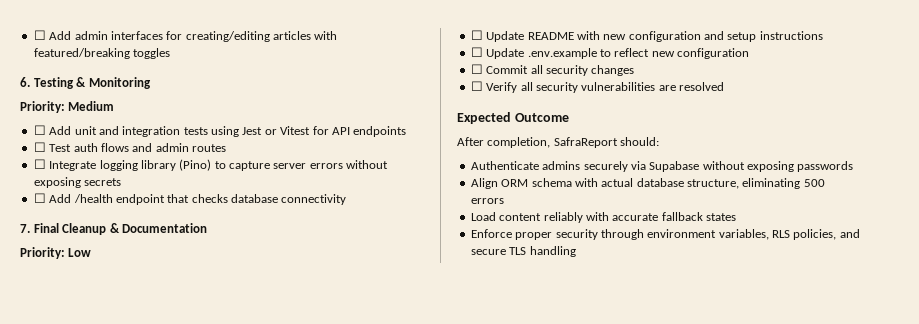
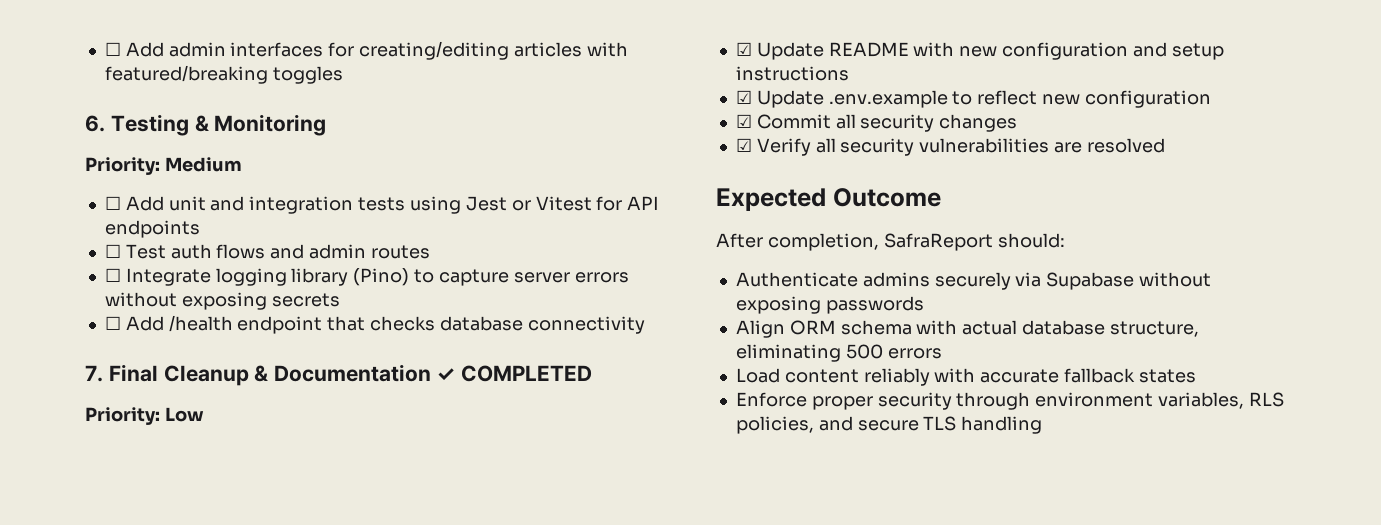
- 7. Final Cleanup & Documentation
+ 7. Final Cleanup & Documentation ✓ COMPLETED
- ☐ Update README with new configuration and setup instructions
+ ☑ Update README with new configuration and setup instructions
- ☐ Update .env.example to reflect new configuration
+ ☑ Update .env.example to reflect new configuration
- ☐ Commit all security changes
+ ☑ Commit all security changes
- ☐ Verify all security vulnerabilities are resolved
+ ☑ Verify all security vulnerabilities are resolved

